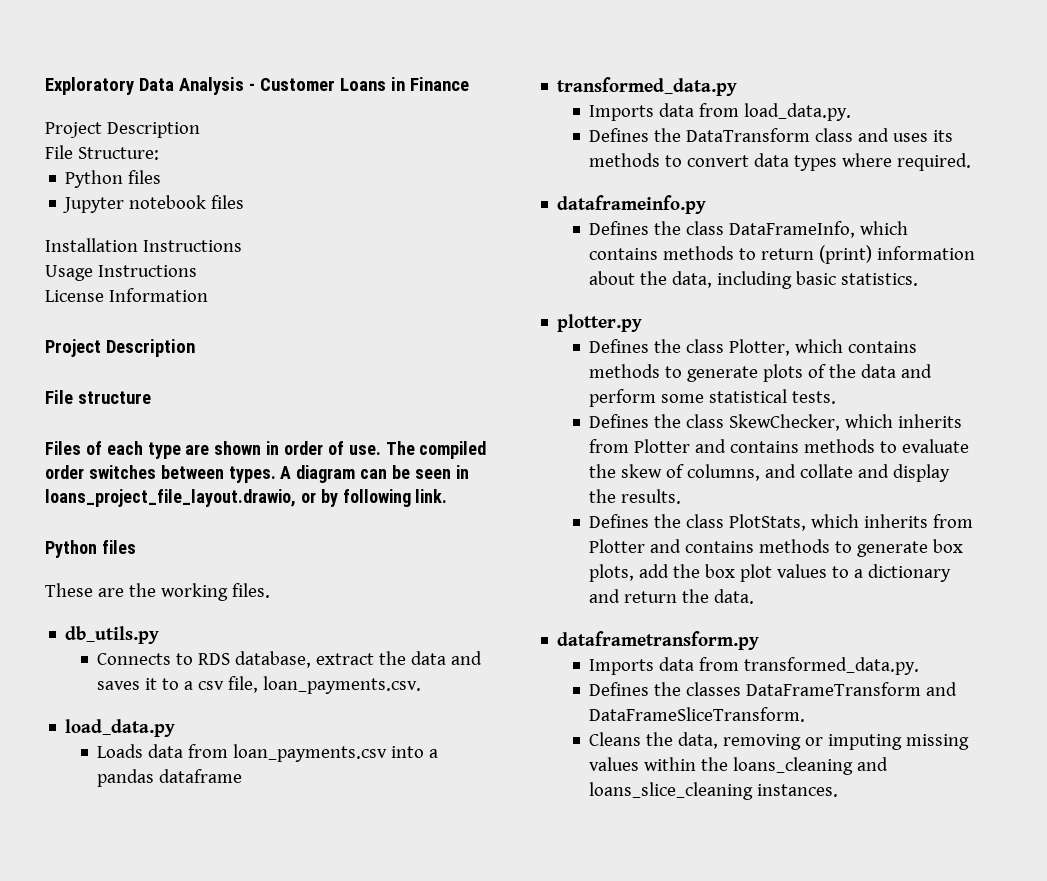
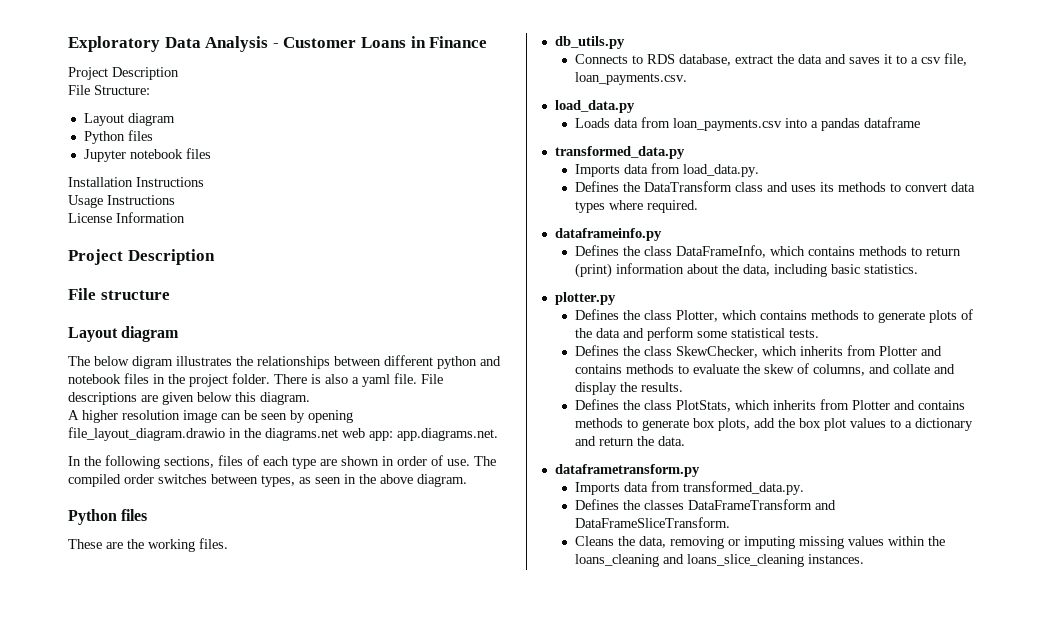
  File Structure:
+ Layout diagram
  File structure
- Files of each type are shown in order of use.
+ Layout diagram
+ The below digram illustrates the relationships between different python and notebook files in the project folder. There is also a yaml file. File descriptions are given below this diagram.
+ A higher resolution image can be seen by opening file_layout_diagram.drawio in the diagrams.net web app: app.diagrams.net.
+ In the following sections, files of each type are shown in order of use.
- The compiled order switches between types. A diagram can be seen in loans_project_file_layout.drawio, or by following link.
+ The compiled order switches between types, as seen in the above diagram.

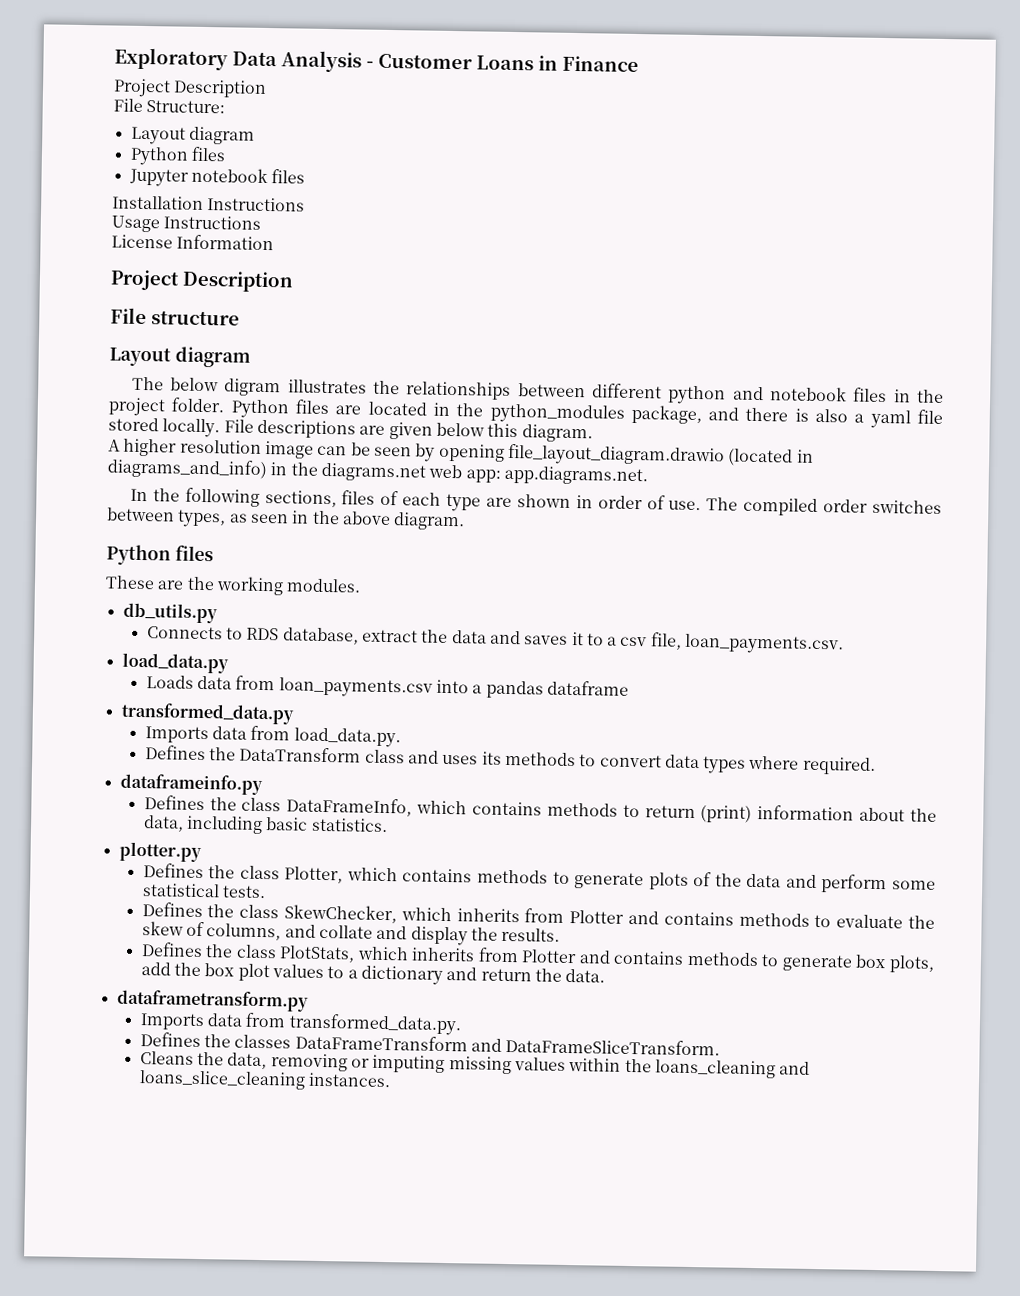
- There is also a yaml file.
+ Python files are located in the python_modules package, and there is also a yaml file stored locally.
- A higher resolution image can be seen by opening file_layout_diagram.drawio in the diagrams.net web app: app.diagrams.net.
+ A higher resolution image can be seen by opening file_layout_diagram.drawio (located in diagrams_and_info) in the diagrams.net web app: app.diagrams.net.
- These are the working files.
+ These are the working modules.

